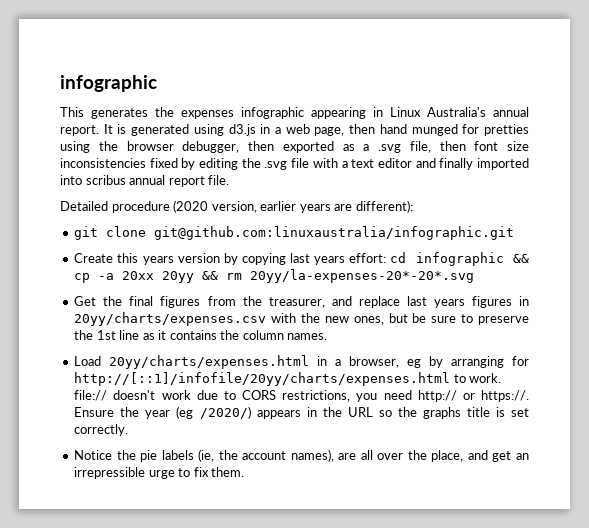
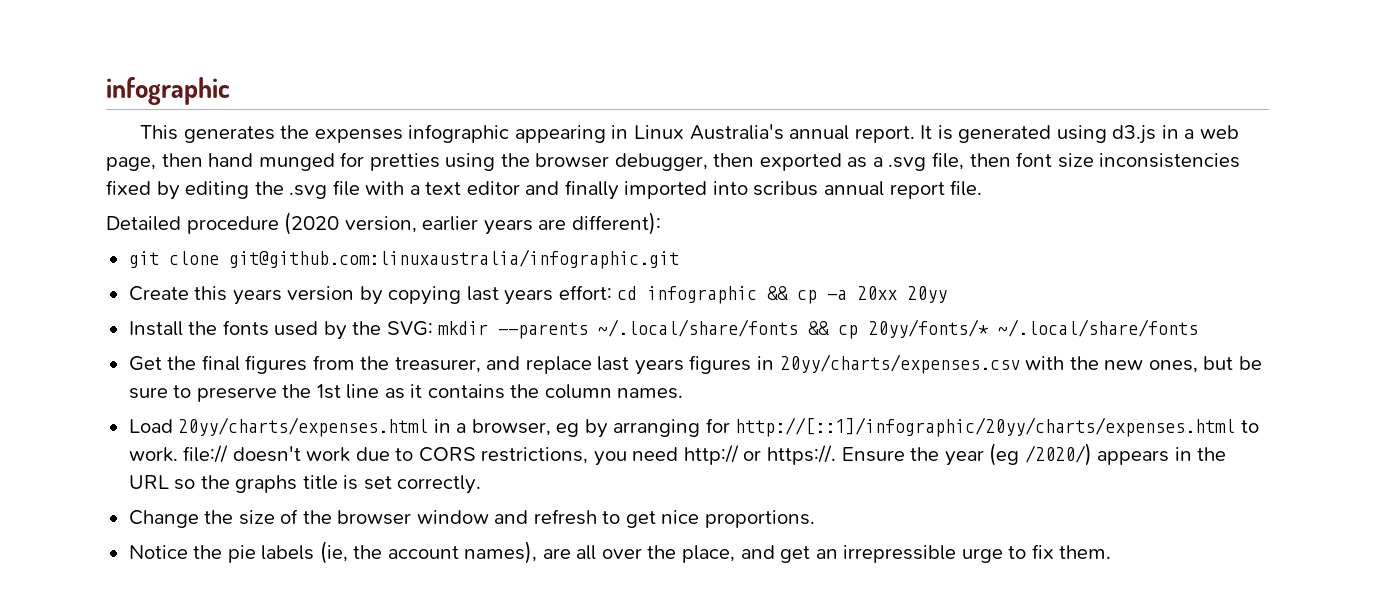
- Create this years version by copying last years effort: cd infographic && cp -a 20xx 20yy && rm 20yy/la-expenses-20*-20*.svg
+ Create this years version by copying last years effort: cd infographic && cp -a 20xx 20yy
+ Install the fonts used by the SVG: mkdir --parents ~/.local/share/fonts && cp 20yy/fonts/* ~/.local/share/fonts
- Load 20yy/charts/expenses.html in a browser, eg by arranging for http://[::1]/infofile/20yy/charts/expenses.html to work. file:// doesn't work due to CORS restrictions, you need http:// or https://.
+ Load 20yy/charts/expenses.html in a browser, eg by arranging for http://[::1]/infographic/20yy/charts/expenses.html to work. file:// doesn't work due to CORS restrictions, you need http:// or https://.
+ Change the size of the browser window and refresh to get nice proportions.

